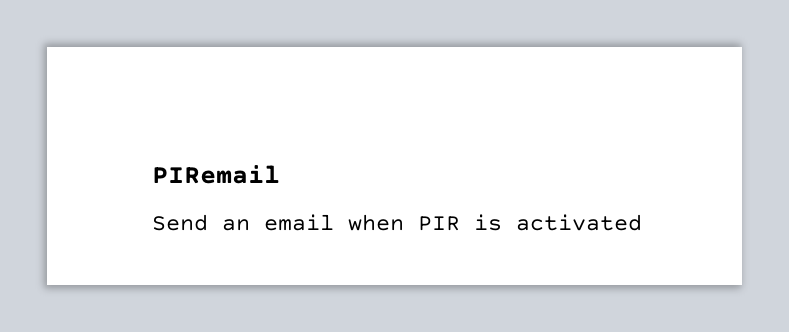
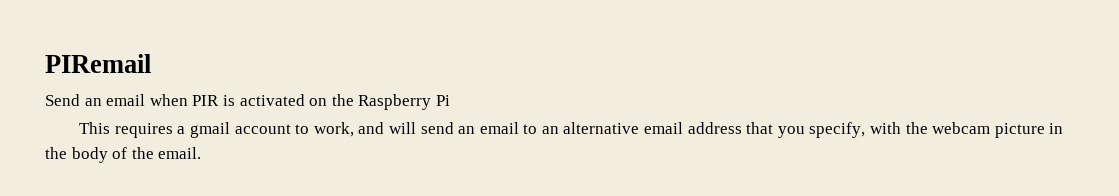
- Send an email when PIR is activated
+ Send an email when PIR is activated on the Raspberry Pi
+ This requires a gmail account to work, and will send an email to an alternative email address that you specify, with the webcam picture in the body of the email.

